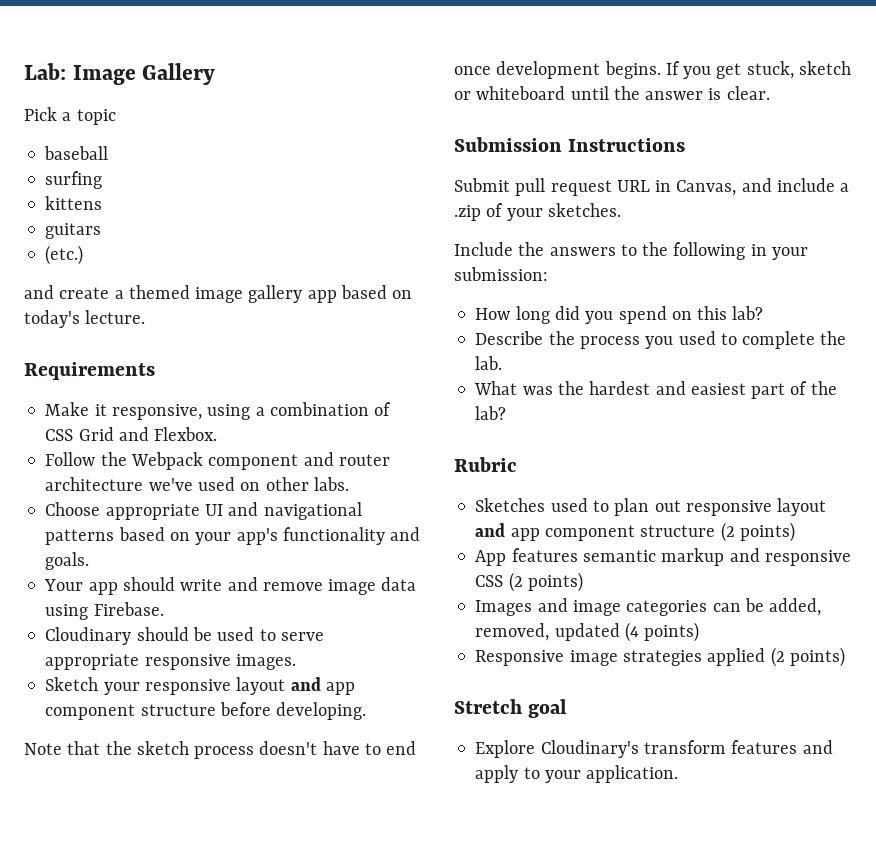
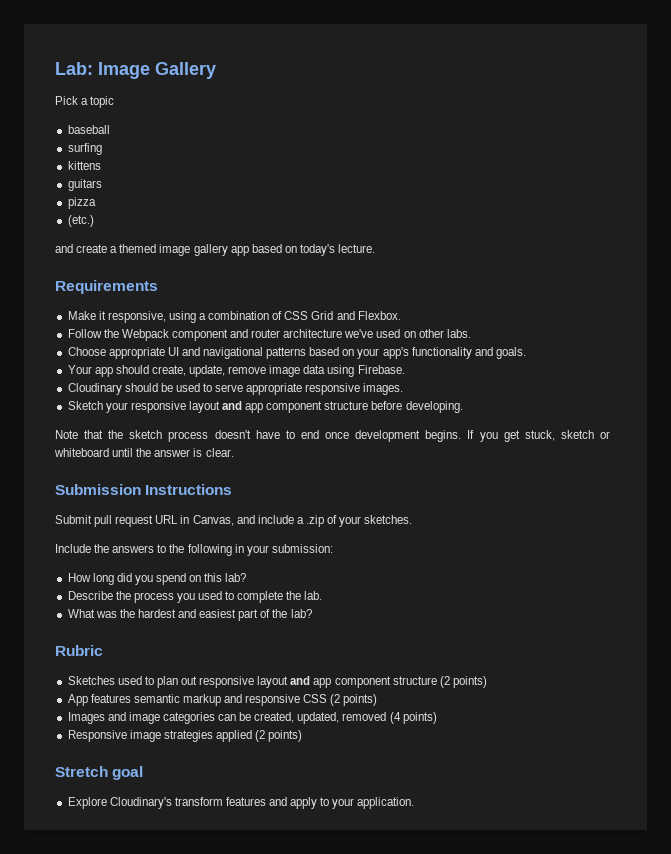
+ pizza
- Your app should write and remove image data using Firebase.
+ Your app should create, update, remove image data using Firebase.
- Images and image categories can be added, removed, updated (4 points)
+ Images and image categories can be created, updated, removed (4 points)

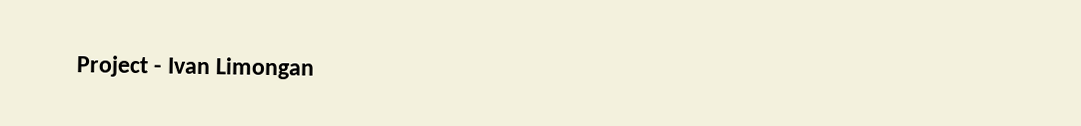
- Lab: Image Gallery
- Pick a topic
- baseball
- surfing
- kittens
- guitars
- pizza
- (etc.)
- and create a themed image gallery app based on today's lecture.
- Requirements
- Make it responsive, using a combination of CSS Grid and Flexbox.
- Follow the Webpack component and router architecture we've used on other labs.
- Choose appropriate UI and navigational patterns based on your app's functionality and goals.
- Your app should create, update, remove image data using Firebase.
- Cloudinary should be used to serve appropriate responsive images.
- Sketch your responsive layout and app component structure before developing.
- Note that the sketch process doesn't have to end once development begins. If you get stuck, sketch or whiteboard until the answer is clear.
- Submission Instructions
- Submit pull request URL in Canvas, and include a .zip of your sketches.
- Include the answers to the following in your submission:
- How long did you spend on this lab?
- Describe the process you used to complete the lab.
- What was the hardest and easiest part of the lab?
- Rubric
- Sketches used to plan out responsive layout and app component structure (2 points)
- App features semantic markup and responsive CSS (2 points)
- Images and image categories can be created, updated, removed (4 points)
- Responsive image strategies applied (2 points)
- Stretch goal
- Explore Cloudinary's transform features and apply to your application.
+ Project - Ivan Limongan

